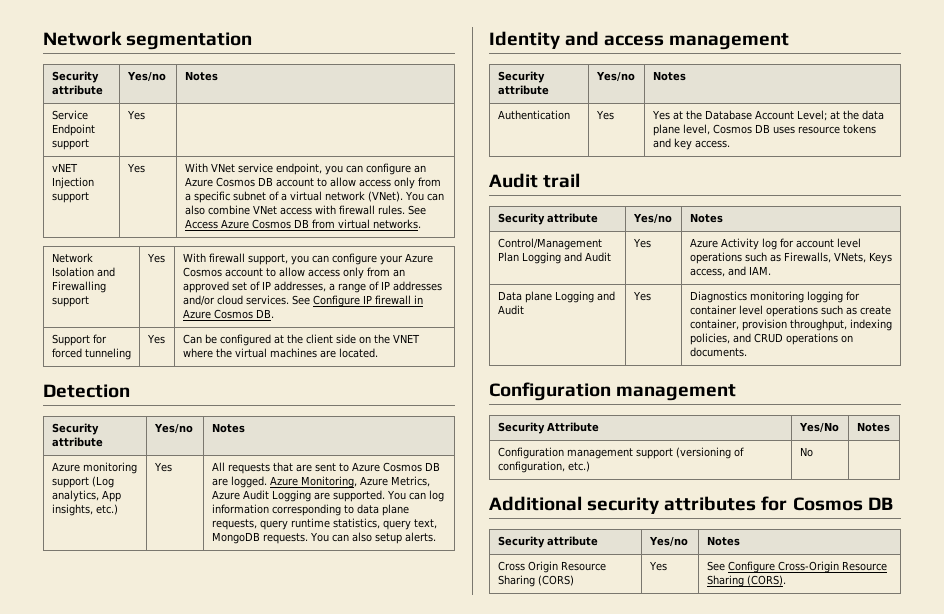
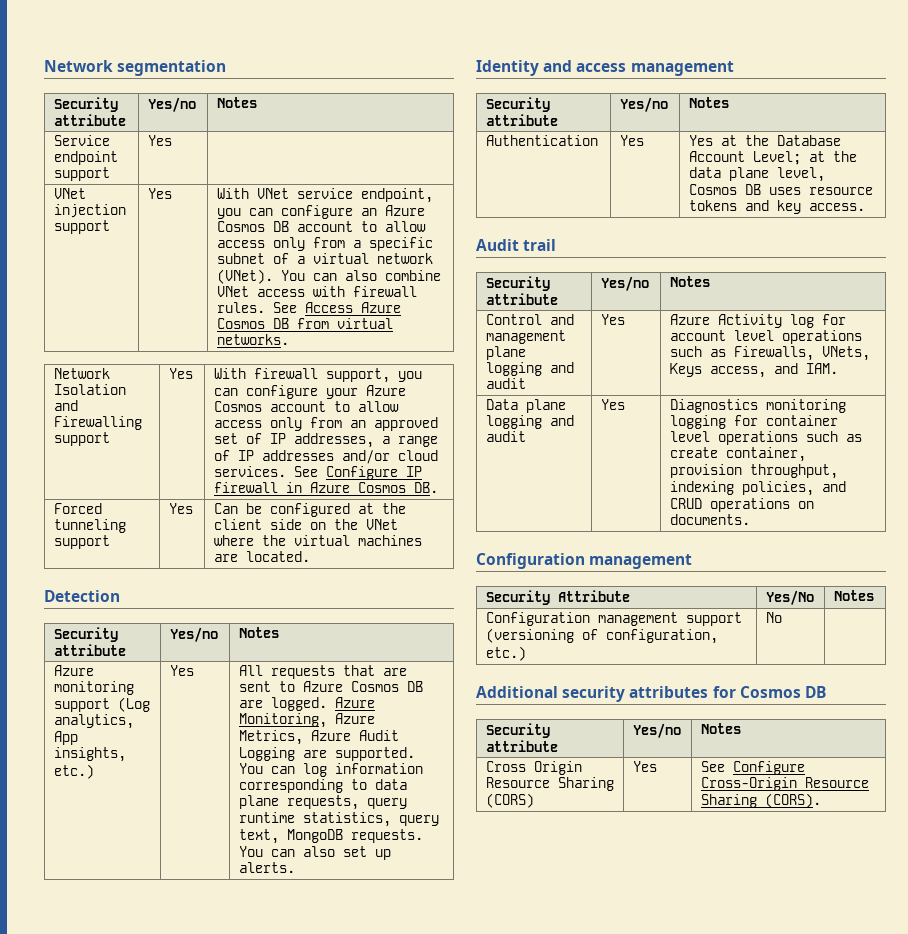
- Service Endpoint support | Yes |
+ Service endpoint support | Yes |
- vNET Injection support
+ VNet injection support
- Support for forced tunneling | Yes | Can be configured at the client side on the VNET where the virtual machines are located.
+ Forced tunneling support | Yes | Can be configured at the client side on the VNet where the virtual machines are located.
- You can also setup alerts.
+ You can also set up alerts.
- Control/Management Plan Logging and Audit | Yes | Azure Activity log for account level operations such as Firewalls, VNets, Keys access, and IAM.
+ Control and management plane logging and audit | Yes | Azure Activity log for account level operations such as Firewalls, VNets, Keys access, and IAM.
- Data plane Logging and Audit | Yes | Diagnostics monitoring logging for container level operations such as create container, provision throughput, indexing policies, and CRUD operations on documents.
+ Data plane logging and audit | Yes | Diagnostics monitoring logging for container level operations such as create container, provision throughput, indexing policies, and CRUD operations on documents.

